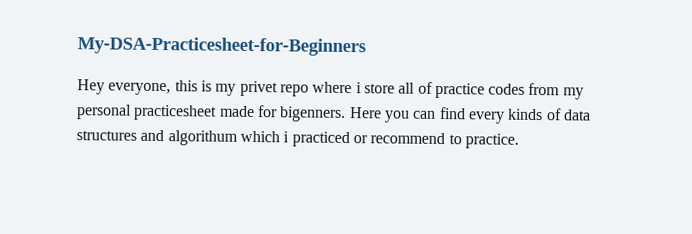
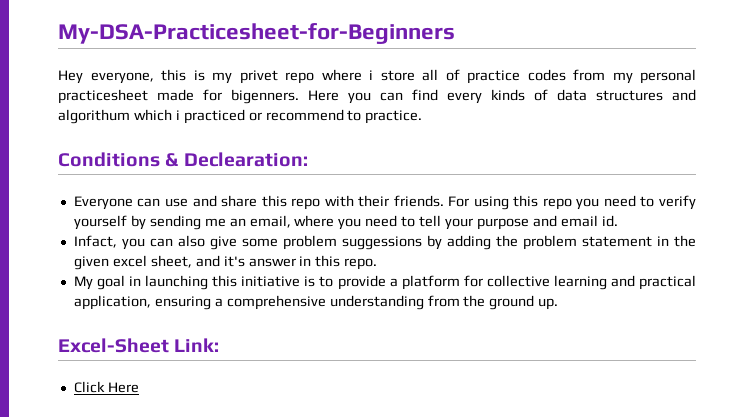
+ Conditions & Declearation:
+ Everyone can use and share this repo with their friends. For using this repo you need to verify yourself by sending me an email, where you need to tell your purpose and email id.
+ Infact, you can also give some problem suggessions by adding the problem statement in the given excel sheet, and it's answer in this repo.
+ My goal in launching this initiative is to provide a platform for collective learning and practical application, ensuring a comprehensive understanding from the ground up.
+ Excel-Sheet Link:
+ Click Here

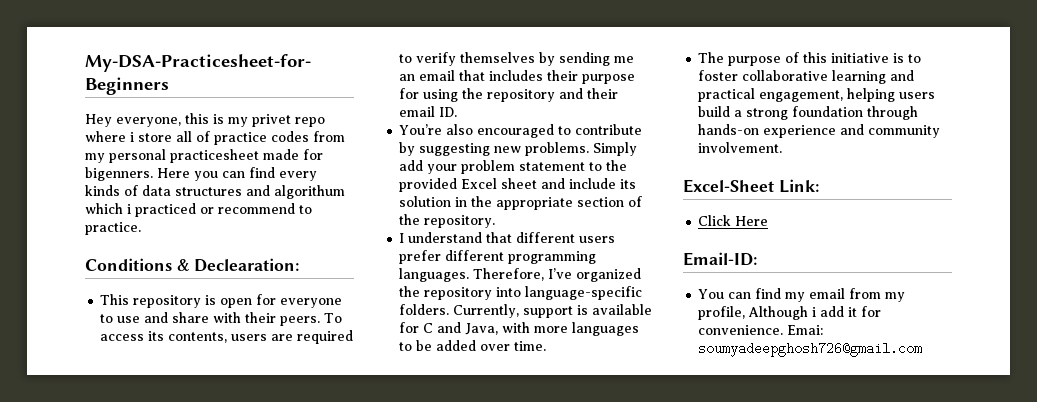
- Everyone can use and share this repo with their friends. For using this repo you need to verify yourself by sending me an email, where you need to tell your purpose and email id.
- Infact, you can also give some problem suggessions by adding the problem statement in the given excel sheet, and it's answer in this repo.
- My goal in launching this initiative is to provide a platform for collective learning and practical application, ensuring a comprehensive understanding from the ground up.
+ This repository is open for everyone to use and share with their peers. To access its contents, users are required to verify themselves by sending me an email that includes their purpose for using the repository and their email ID.
+ You’re also encouraged to contribute by suggesting new problems. Simply add your problem statement to the provided Excel sheet and include its solution in the appropriate section of the repository.
+ I understand that different users prefer different programming languages. Therefore, I’ve organized the repository into language-specific folders. Currently, support is available for C and Java, with more languages to be added over time.
+ The purpose of this initiative is to foster collaborative learning and practical engagement, helping users build a strong foundation through hands-on experience and community involvement.
  Excel-Sheet Link:
  Click Here
+ Email-ID:
+ You can find my email from my profile, Although i add it for convenience. Emai: soumyadeepghosh726@gmail.com

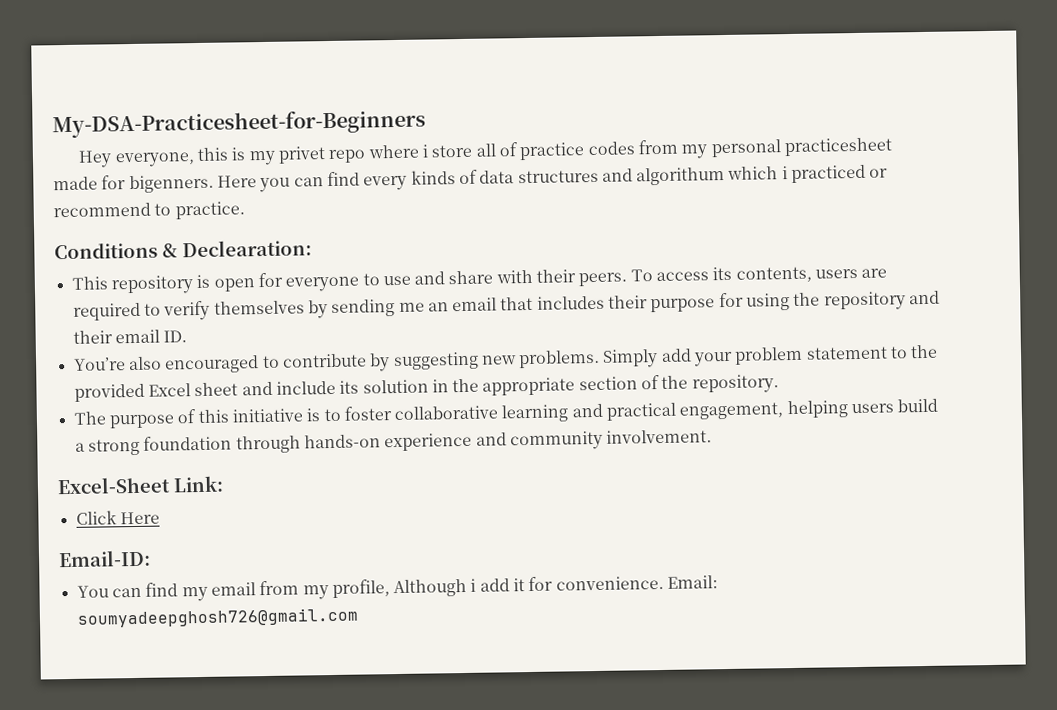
- I understand that different users prefer different programming languages. Therefore, I’ve organized the repository into language-specific folders. Currently, support is available for C and Java, with more languages to be added over time.
- Emai: soumyadeepghosh726@gmail.com
+ Email: soumyadeepghosh726@gmail.com

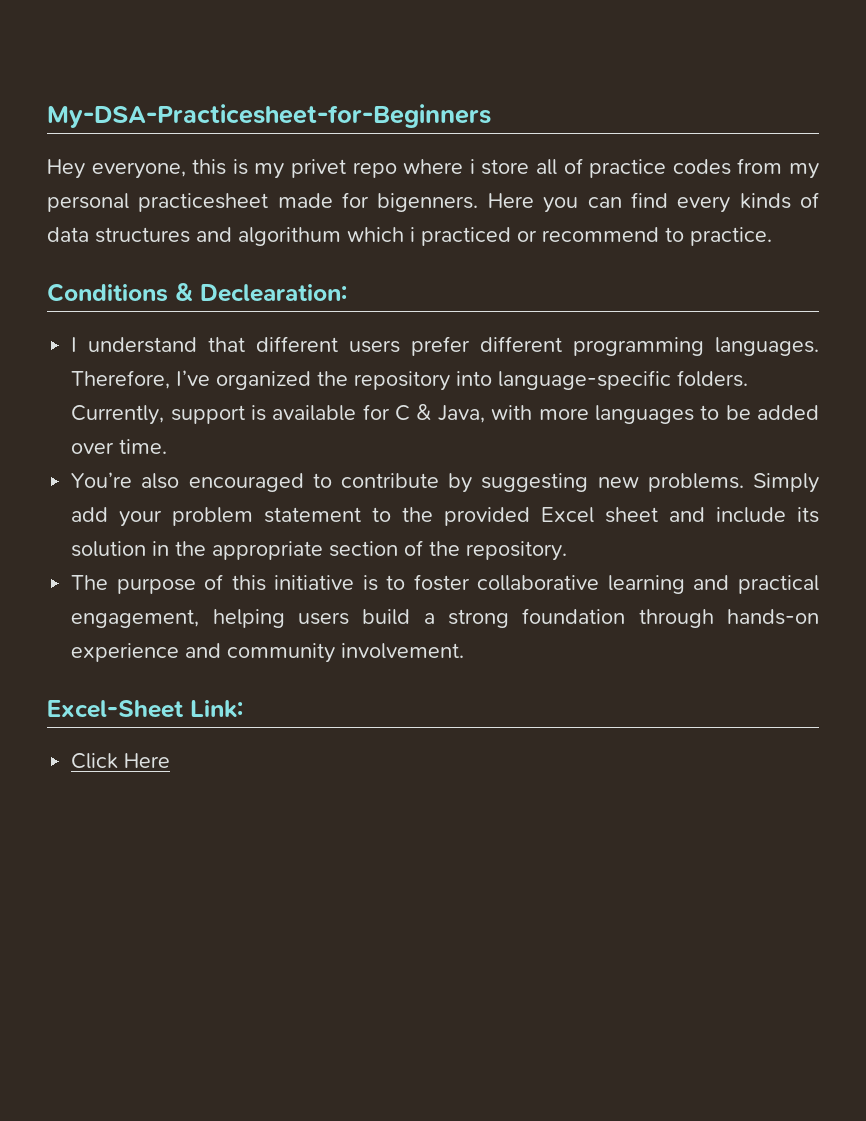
- This repository is open for everyone to use and share with their peers. To access its contents, users are required to verify themselves by sending me an email that includes their purpose for using the repository and their email ID.
+ I understand that different users prefer different programming languages. Therefore, I’ve organized the repository into language-specific folders. Currently, support is available for C & Java, with more languages to be added over time.
- Email-ID:
- You can find my email from my profile, Although i add it for convenience. Email: soumyadeepghosh726@gmail.com

